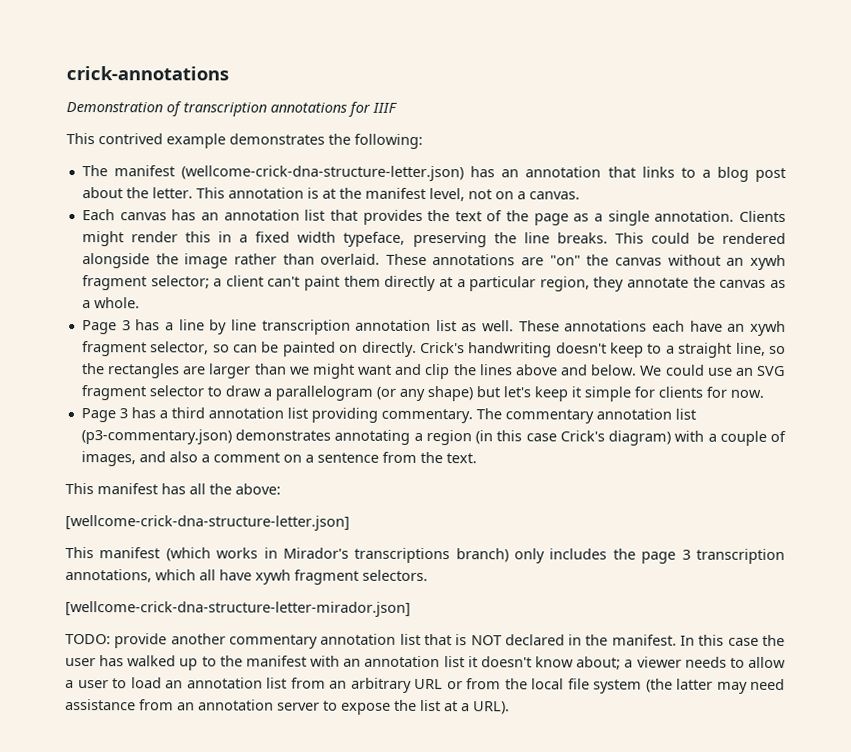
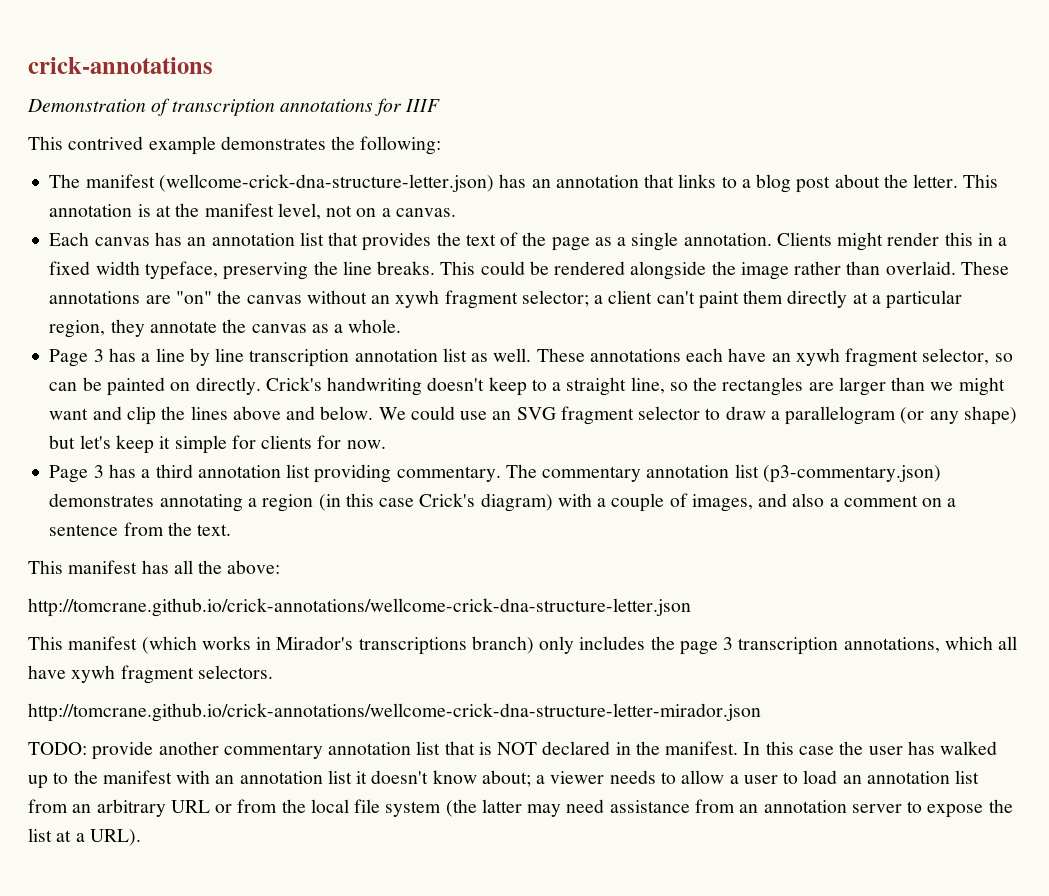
- [wellcome-crick-dna-structure-letter.json]
+ http://tomcrane.github.io/crick-annotations/wellcome-crick-dna-structure-letter.json
- [wellcome-crick-dna-structure-letter-mirador.json]
+ http://tomcrane.github.io/crick-annotations/wellcome-crick-dna-structure-letter-mirador.json

